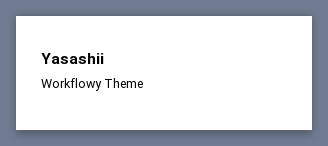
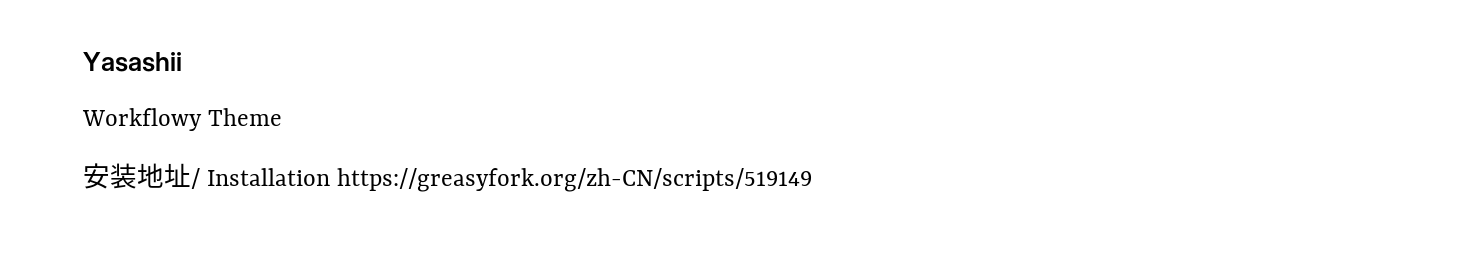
+ 安装地址/ Installation https://greasyfork.org/zh-CN/scripts/519149

